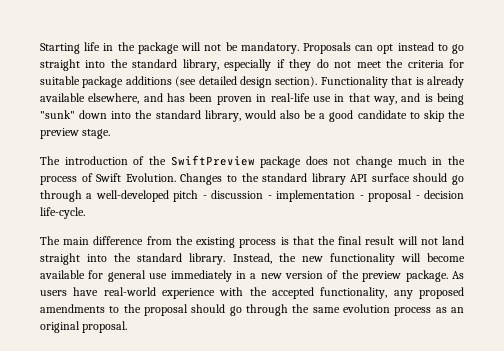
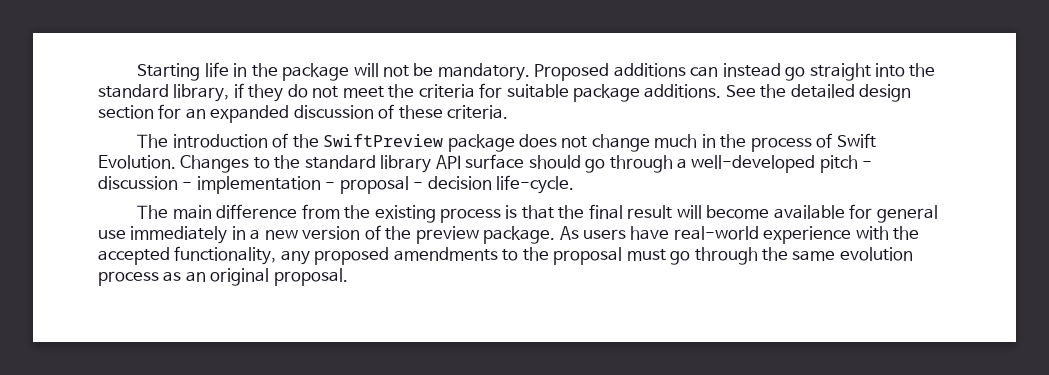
- Proposals can opt instead to go straight into the standard library, especially if they do not meet the criteria for suitable package additions (see detailed design section). Functionality that is already available elsewhere, and has been proven in real-life use in that way, and is being "sunk" down into the standard library, would also be a good candidate to skip the preview stage.
+ Proposed additions can instead go straight into the standard library, if they do not meet the criteria for suitable package additions. See the detailed design section for an expanded discussion of these criteria.
- The main difference from the existing process is that the final result will not land straight into the standard library. Instead, the new functionality will become available for general use immediately in a new version of the preview package.
+ The main difference from the existing process is that the final result will become available for general use immediately in a new version of the preview package.
- As users have real-world experience with the accepted functionality, any proposed amendments to the proposal should go through the same evolution process as an original proposal.
+ As users have real-world experience with the accepted functionality, any proposed amendments to the proposal must go through the same evolution process as an original proposal.

